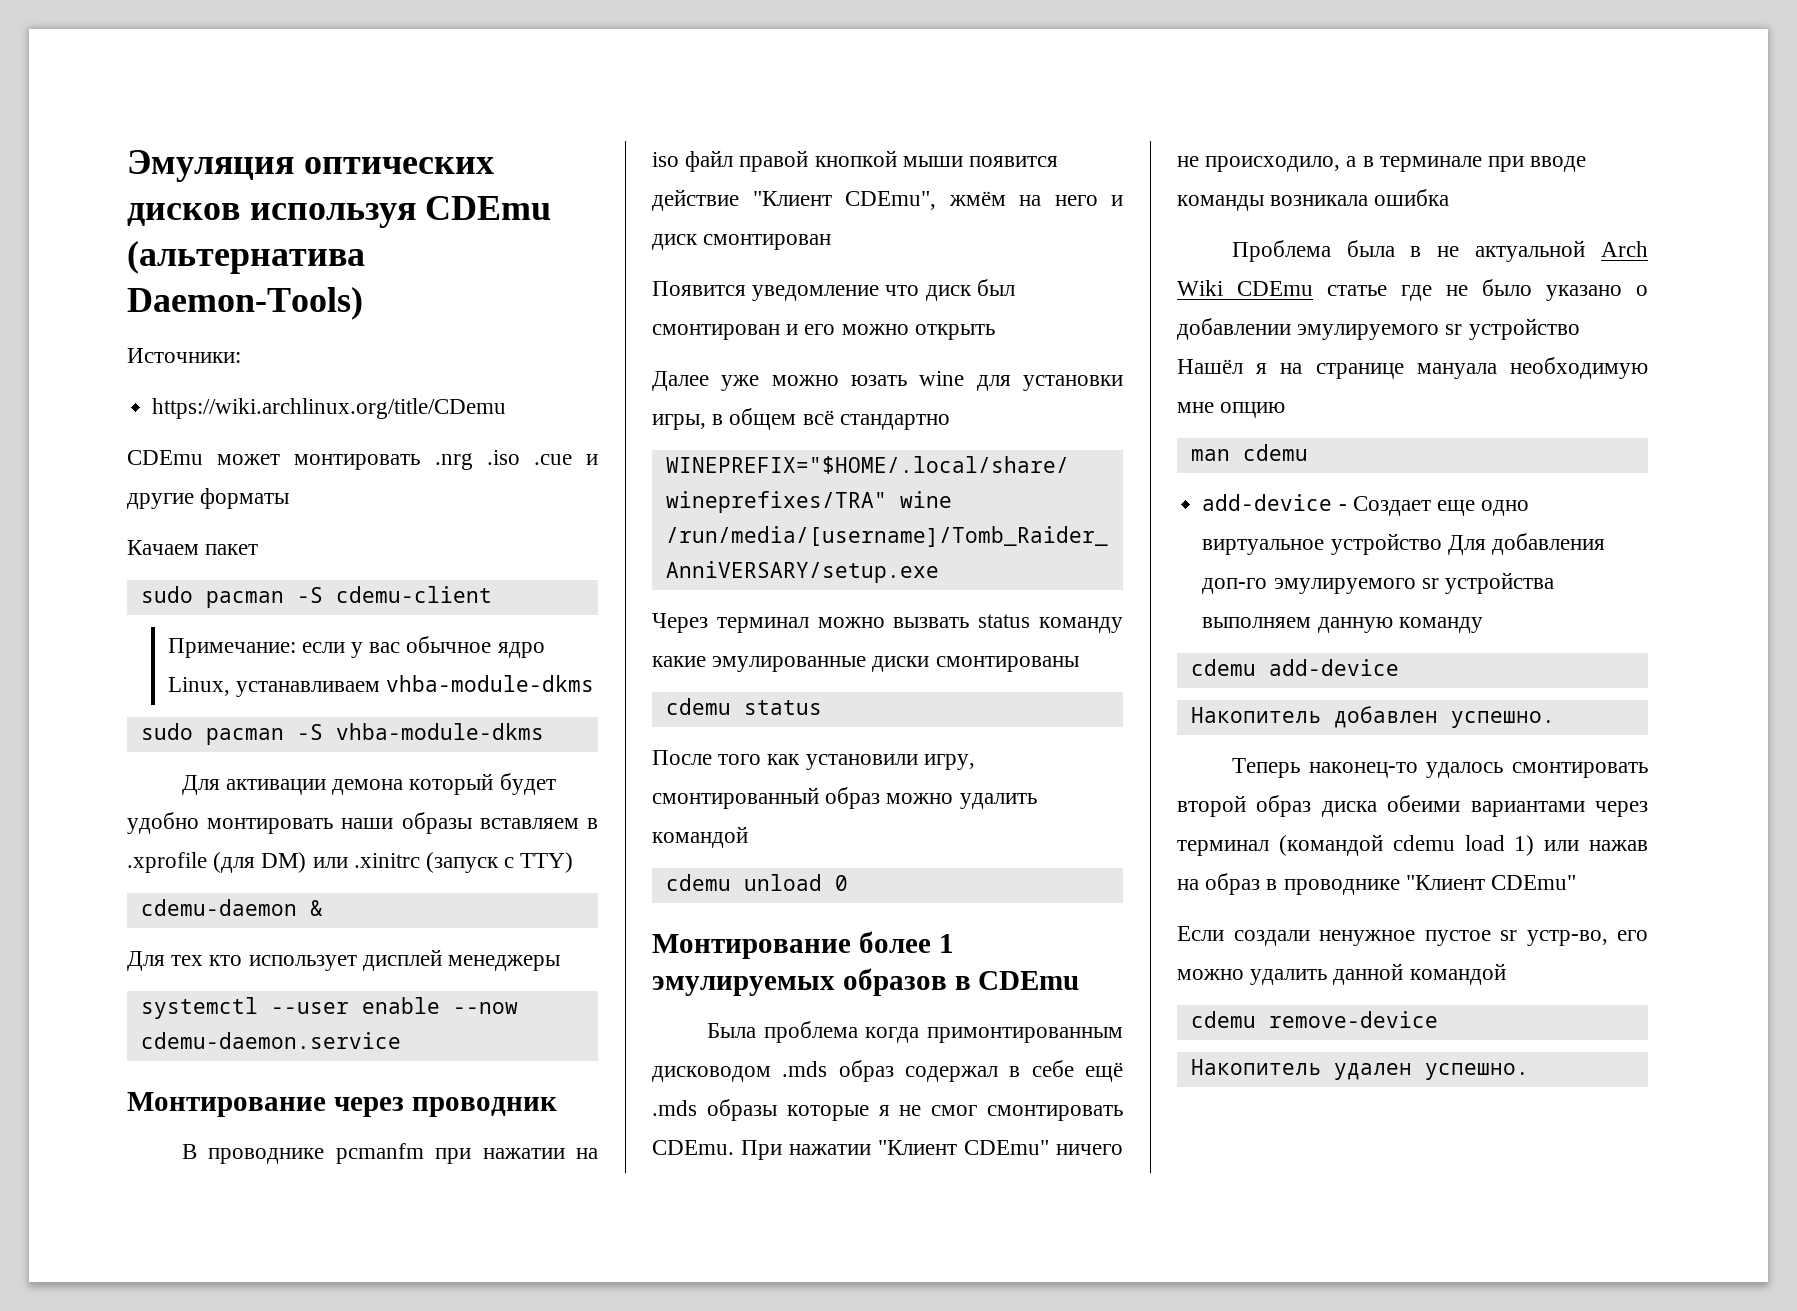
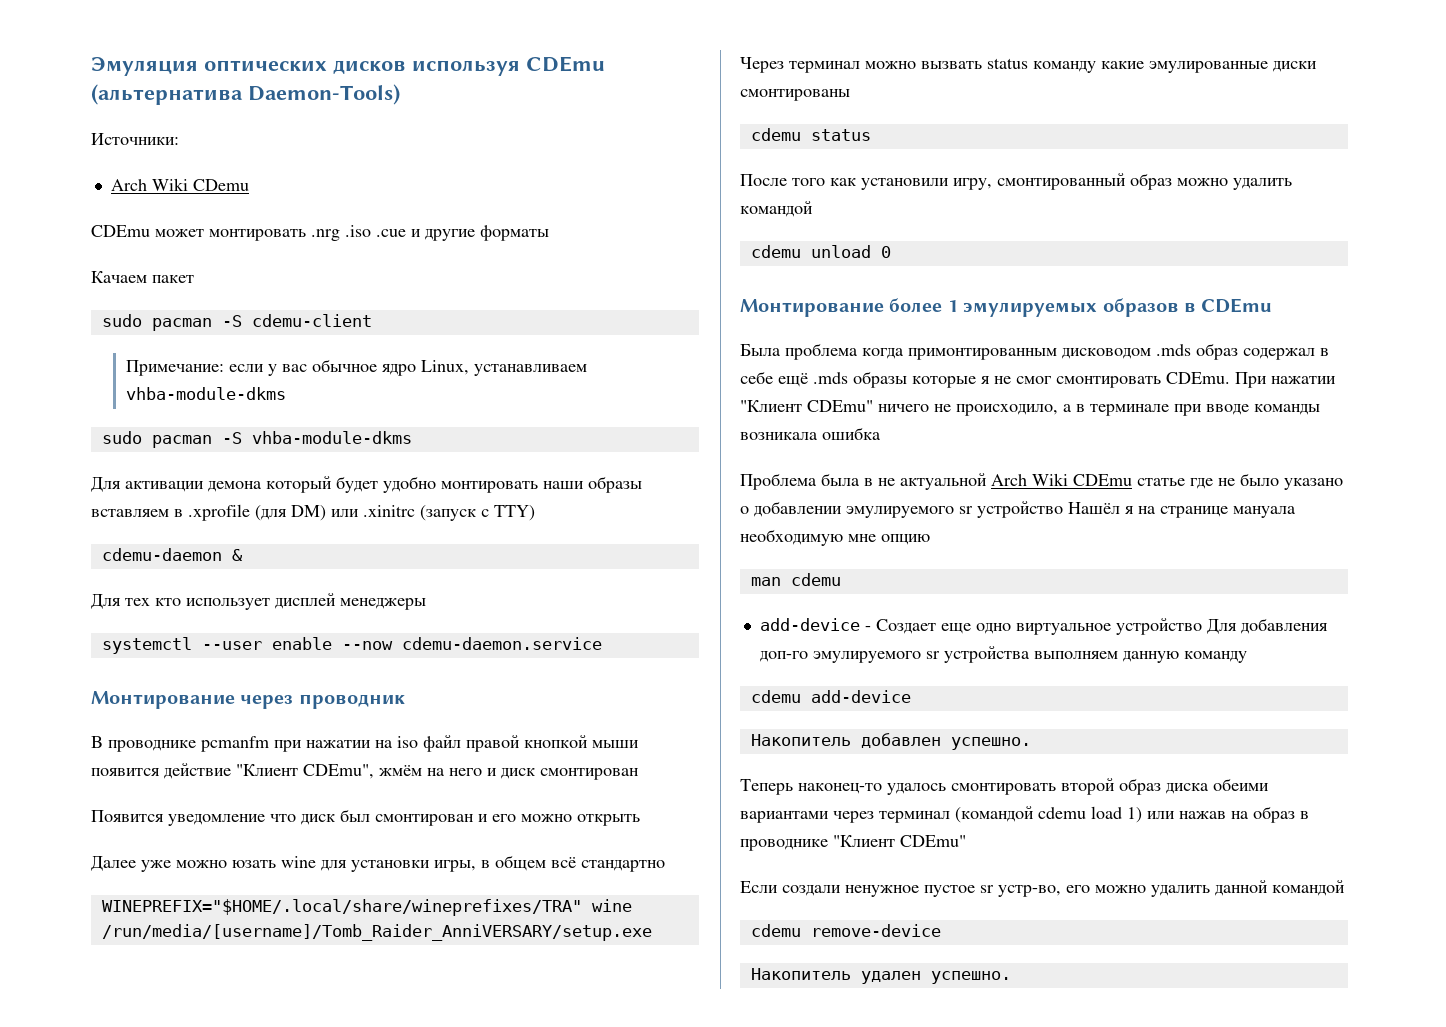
- https://wiki.archlinux.org/title/CDemu
+ Arch Wiki CDemu

